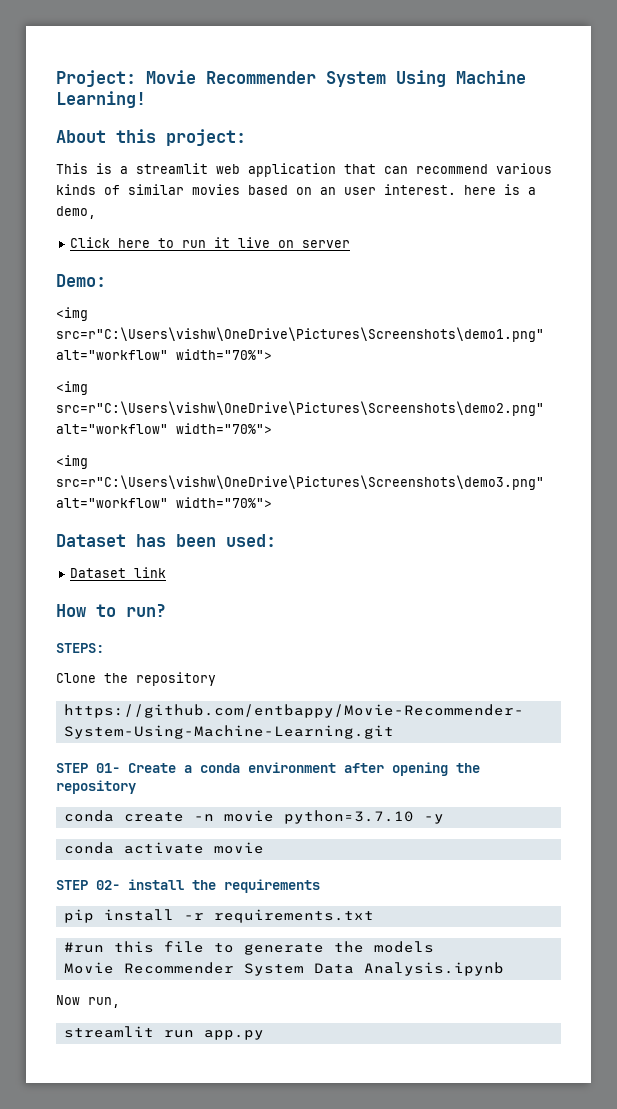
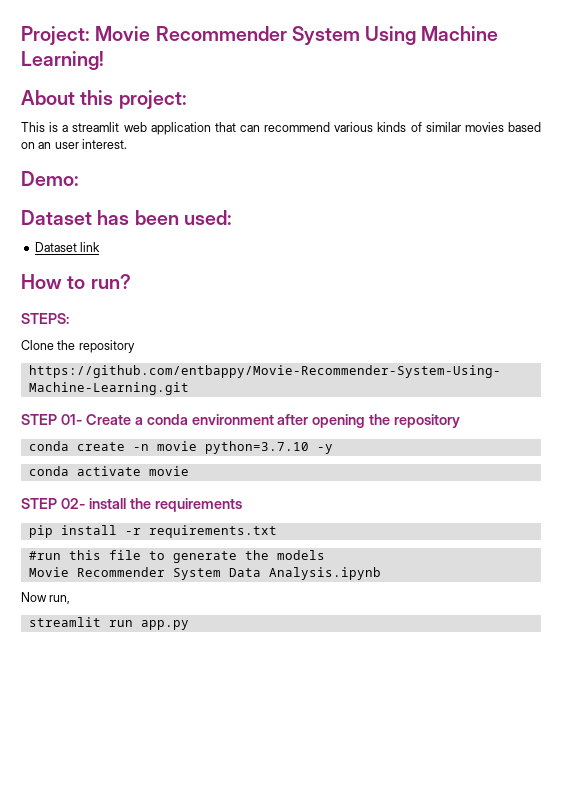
- This is a streamlit web application that can recommend various kinds of similar movies based on an user interest. here is a demo,
- Click here to run it live on server
+ This is a streamlit web application that can recommend various kinds of similar movies based on an user interest.
  Demo:
- <img src=r"C:\Users\vishw\OneDrive\Pictures\Screenshots\demo1.png" alt="workflow" width="70%">
- <img src=r"C:\Users\vishw\OneDrive\Pictures\Screenshots\demo2.png" alt="workflow" width="70%">
- <img src=r"C:\Users\vishw\OneDrive\Pictures\Screenshots\demo3.png" alt="workflow" width="70%">

